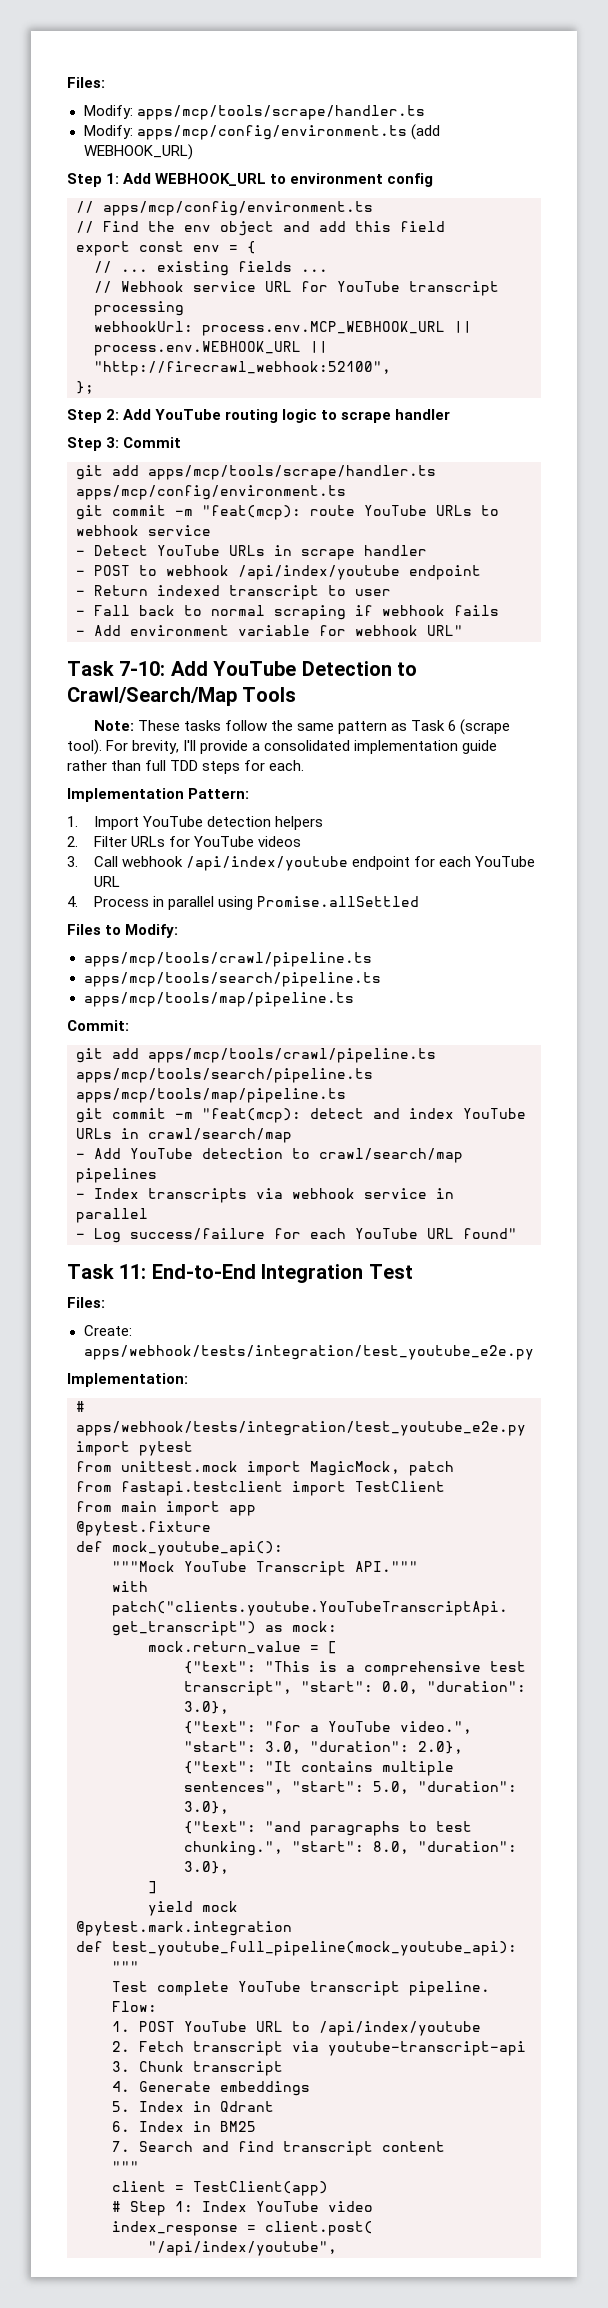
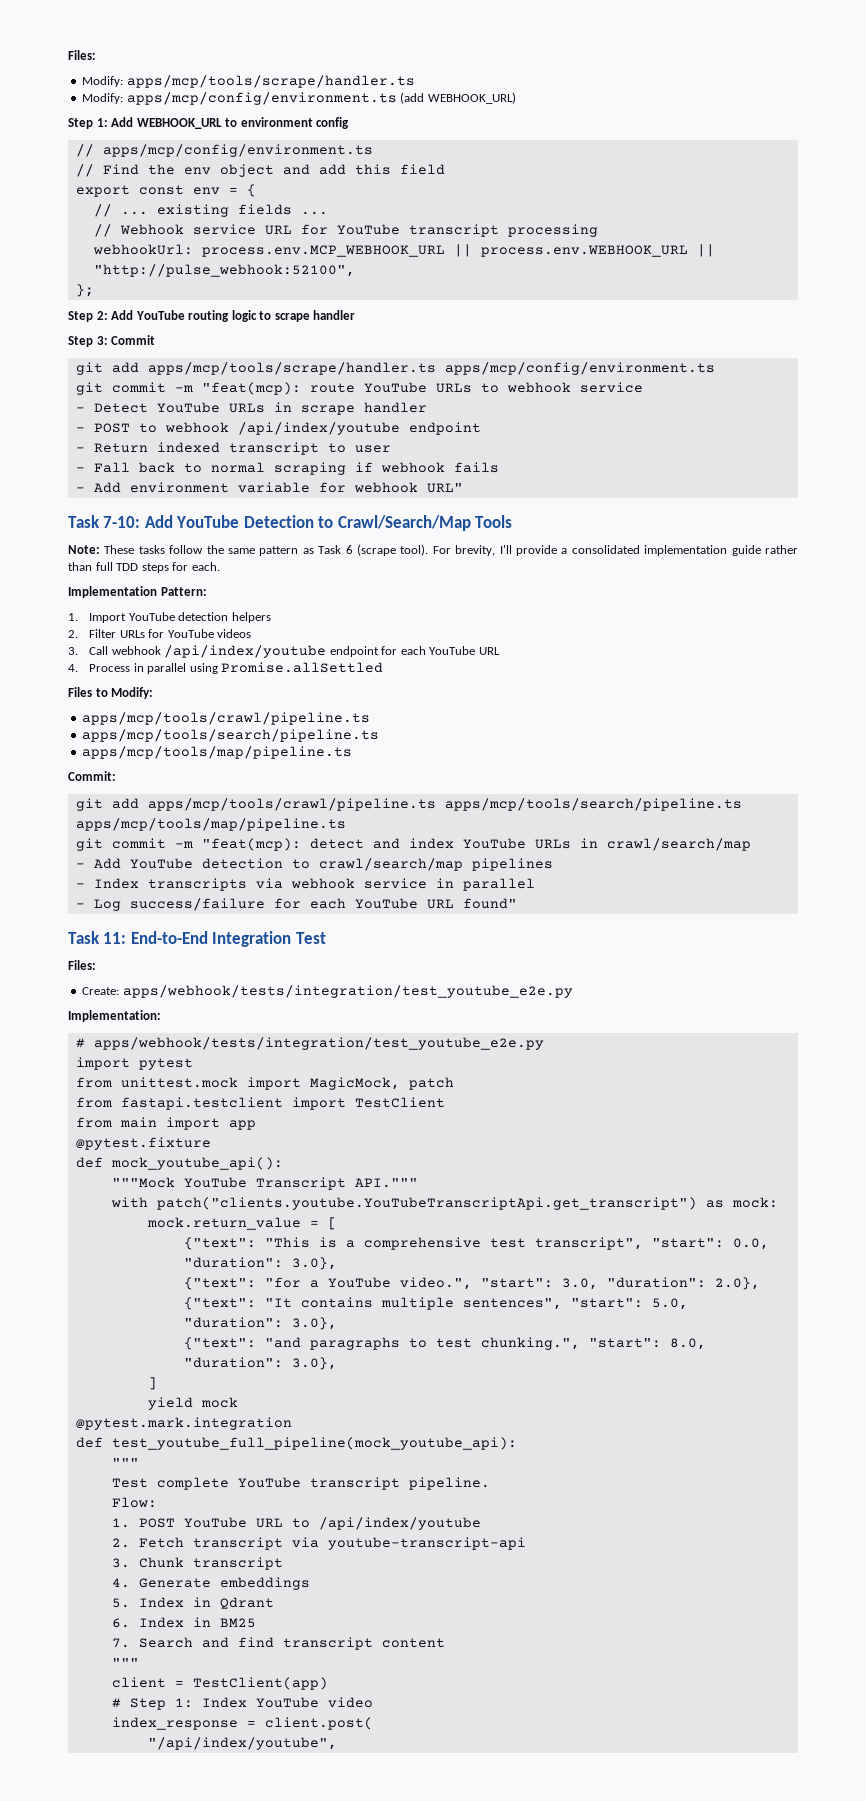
- webhookUrl: process.env.MCP_WEBHOOK_URL || process.env.WEBHOOK_URL || "http://firecrawl_webhook:52100",
+ webhookUrl: process.env.MCP_WEBHOOK_URL || process.env.WEBHOOK_URL || "http://pulse_webhook:52100",

